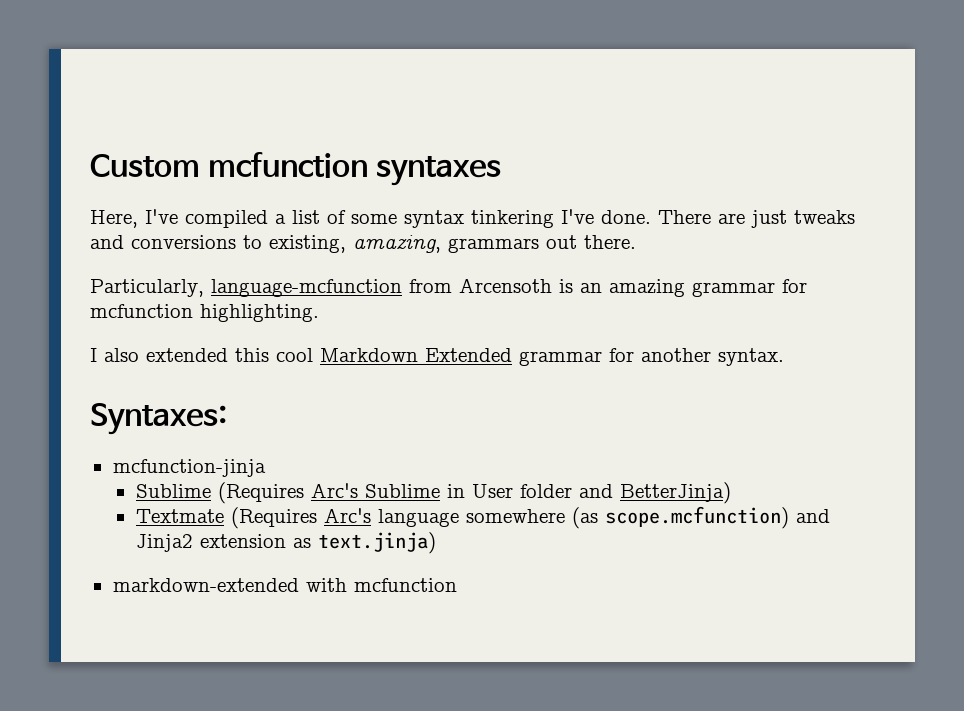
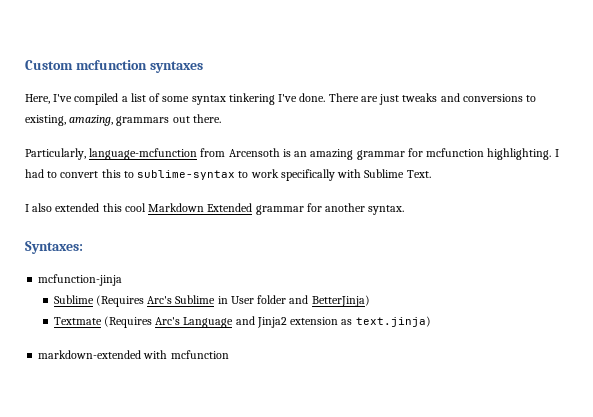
+ I had to convert this to sublime-syntax to work specifically with Sublime Text.
- Textmate (Requires Arc's language somewhere (as scope.mcfunction) and Jinja2 extension as text.jinja)
+ Textmate (Requires Arc's Language and Jinja2 extension as text.jinja)

